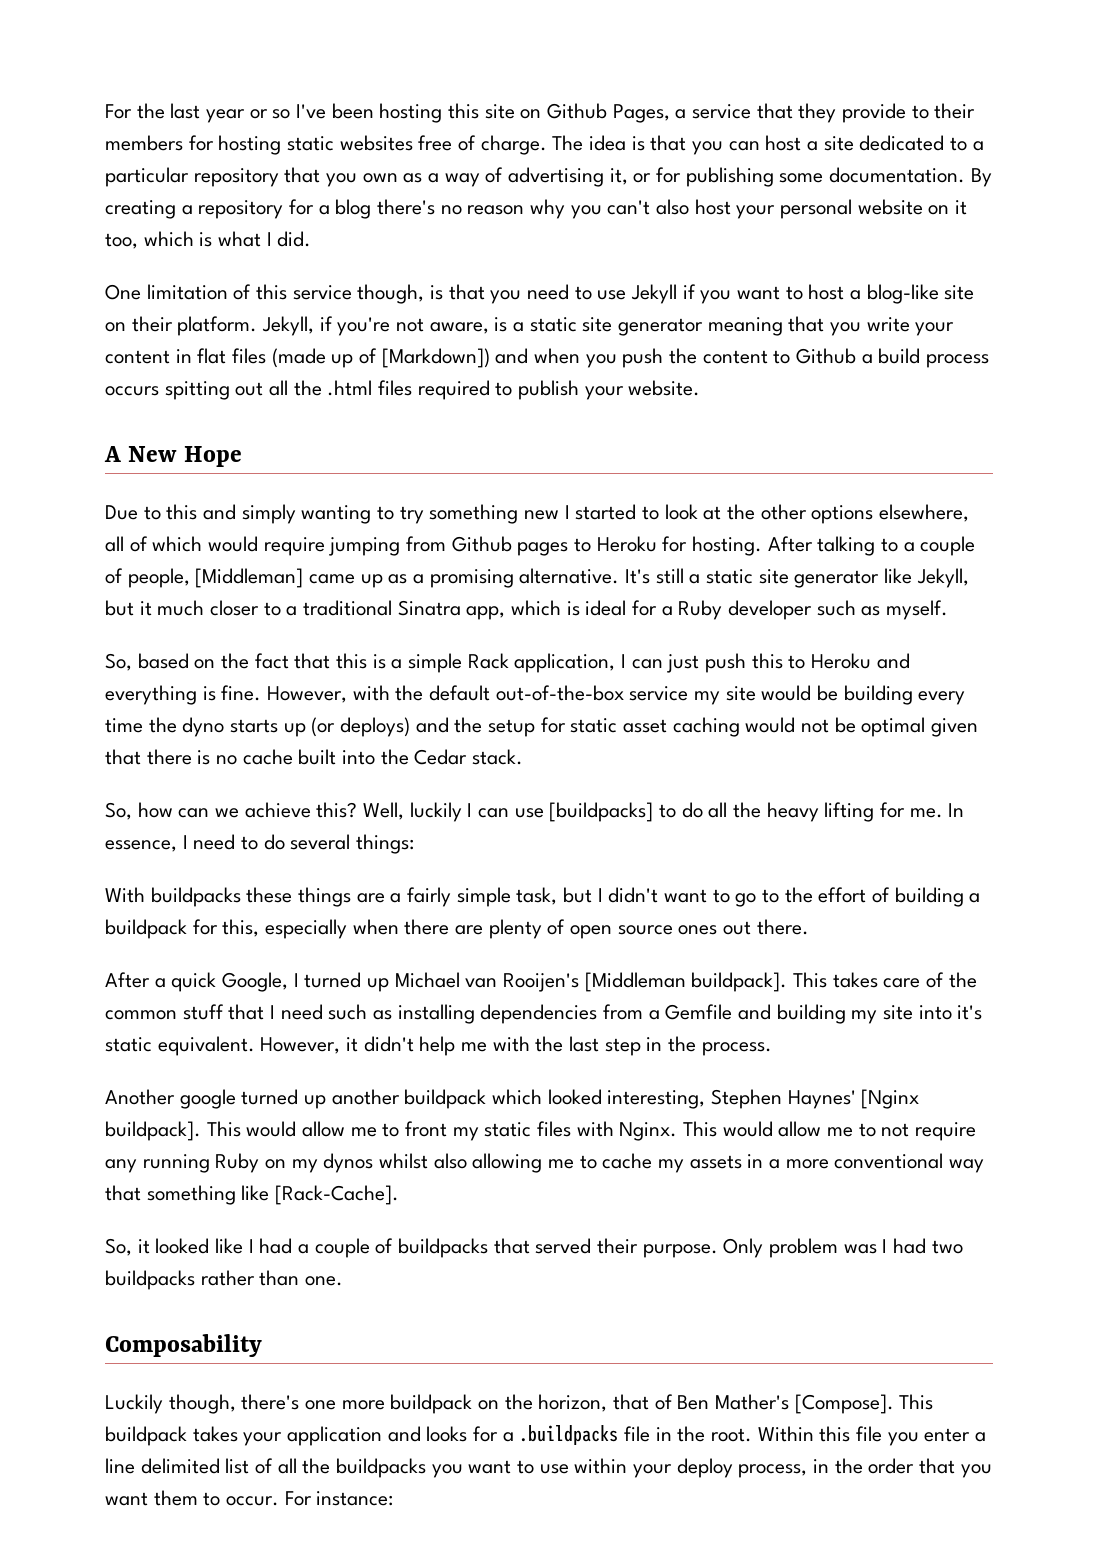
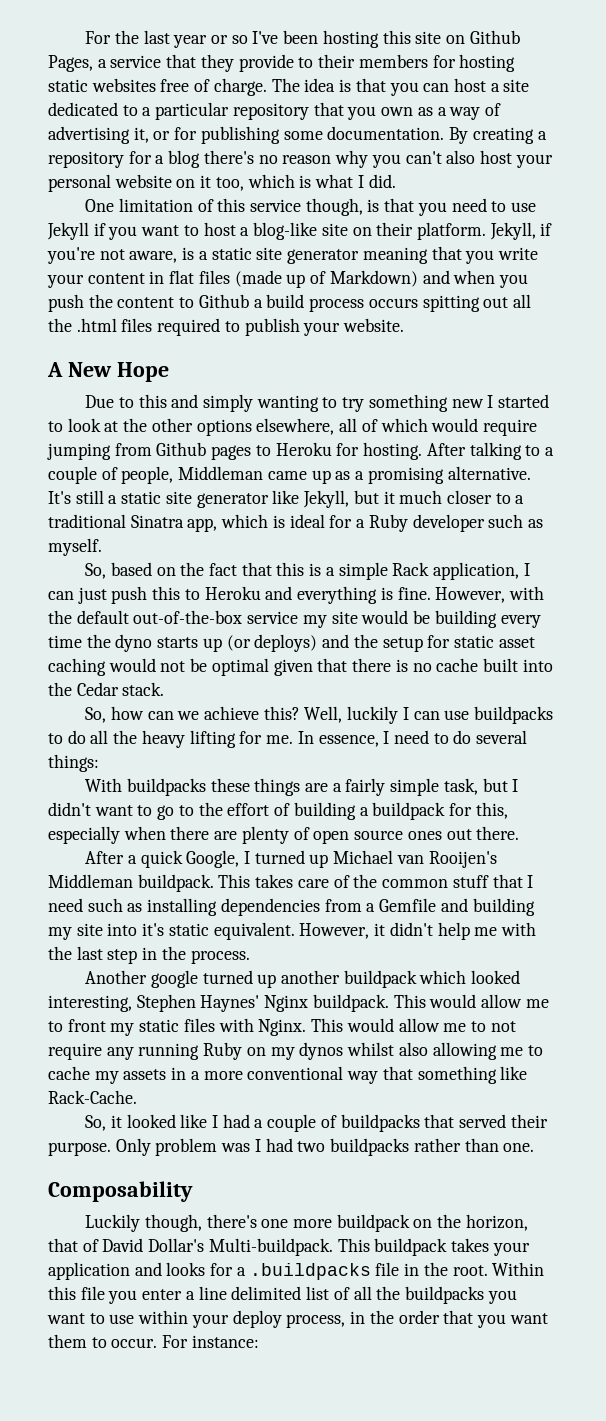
- Jekyll, if you're not aware, is a static site generator meaning that you write your content in flat files (made up of [Markdown]) and when you push the content to Github a build process occurs spitting out all the .html files required to publish your website.
+ Jekyll, if you're not aware, is a static site generator meaning that you write your content in flat files (made up of Markdown) and when you push the content to Github a build process occurs spitting out all the .html files required to publish your website.
- After talking to a couple of people, [Middleman] came up as a promising alternative.
+ After talking to a couple of people, Middleman came up as a promising alternative.
- Well, luckily I can use [buildpacks] to do all the heavy lifting for me.
+ Well, luckily I can use buildpacks to do all the heavy lifting for me.
- After a quick Google, I turned up Michael van Rooijen's [Middleman buildpack].
+ After a quick Google, I turned up Michael van Rooijen's Middleman buildpack.
- Another google turned up another buildpack which looked interesting, Stephen Haynes' [Nginx buildpack].
+ Another google turned up another buildpack which looked interesting, Stephen Haynes' Nginx buildpack.
- This would allow me to not require any running Ruby on my dynos whilst also allowing me to cache my assets in a more conventional way that something like [Rack-Cache].
+ This would allow me to not require any running Ruby on my dynos whilst also allowing me to cache my assets in a more conventional way that something like Rack-Cache.
- Luckily though, there's one more buildpack on the horizon, that of Ben Mather's [Compose].
+ Luckily though, there's one more buildpack on the horizon, that of David Dollar's Multi-buildpack.

